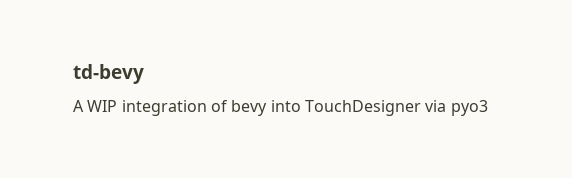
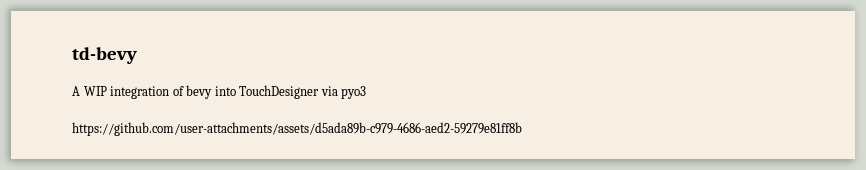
+ https://github.com/user-attachments/assets/d5ada89b-c979-4686-aed2-59279e81ff8b

